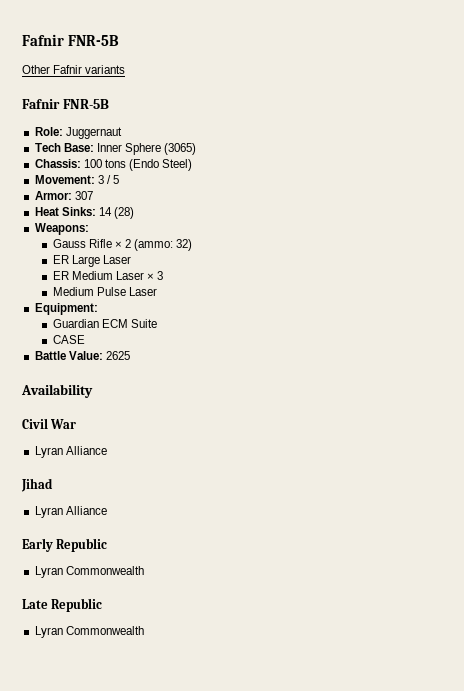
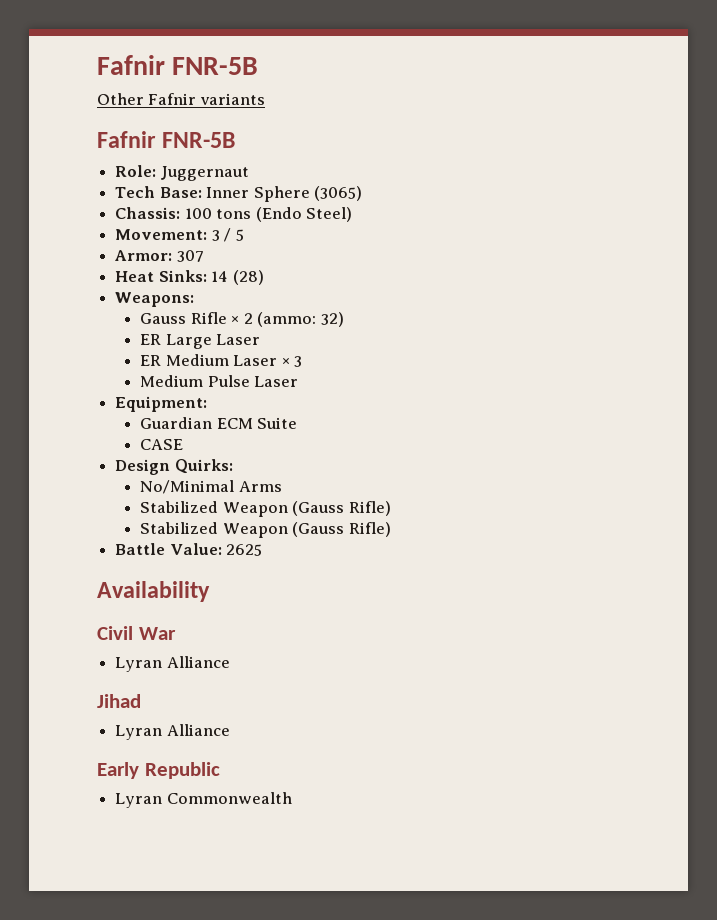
+ Design Quirks:
+ No/Minimal Arms
+ Stabilized Weapon (Gauss Rifle)
+ Stabilized Weapon (Gauss Rifle)
- Late Republic
- Lyran Commonwealth

